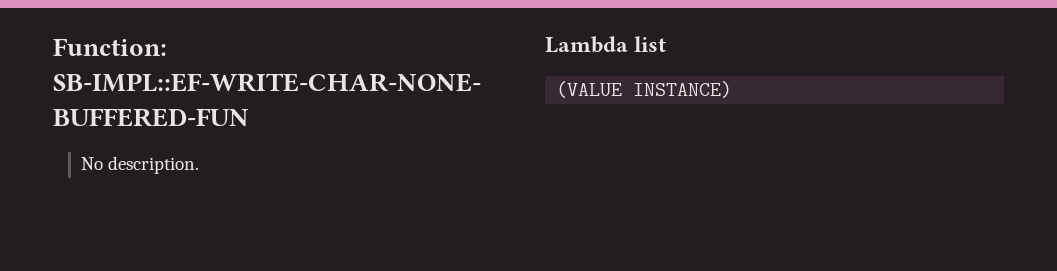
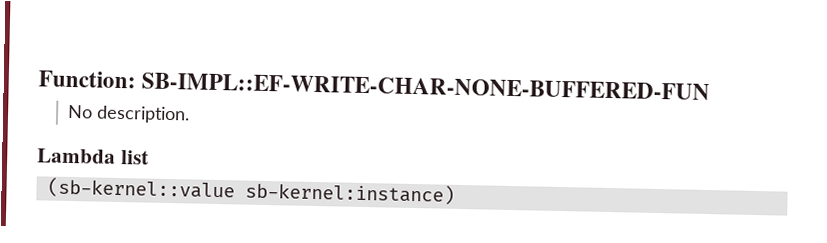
- (VALUE INSTANCE)
+ (sb-kernel::value sb-kernel:instance)

